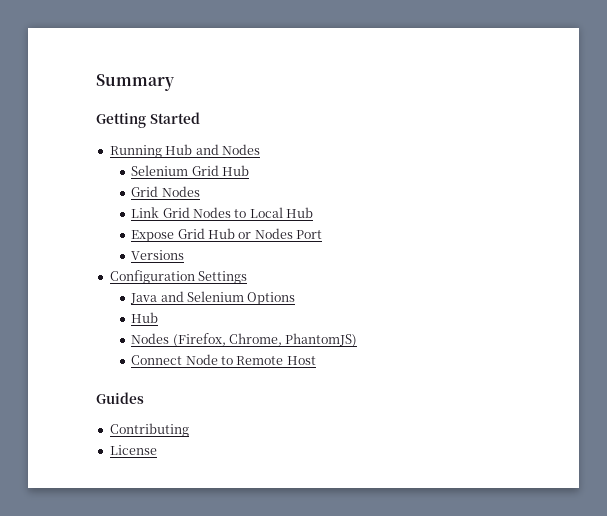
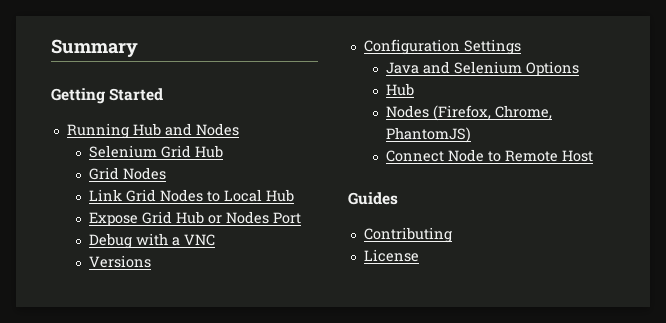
+ Debug with a VNC

